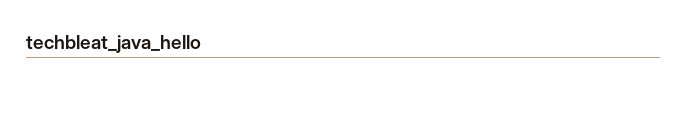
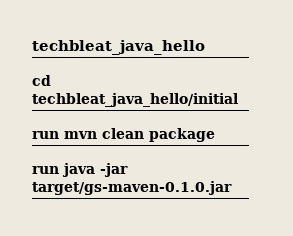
+ cd techbleat_java_hello/initial
+ run mvn clean package
+ run java -jar target/gs-maven-0.1.0.jar

